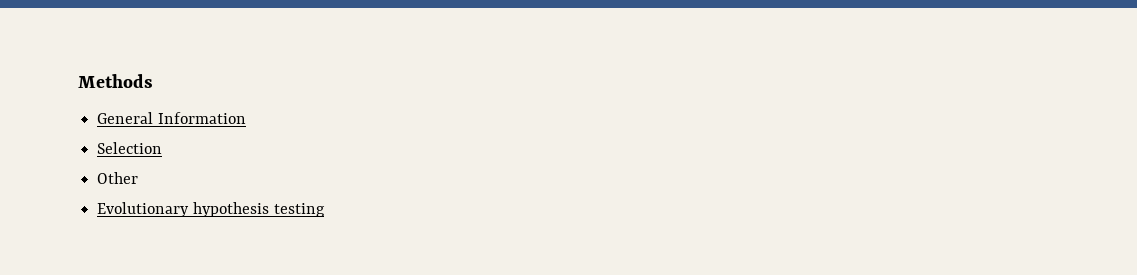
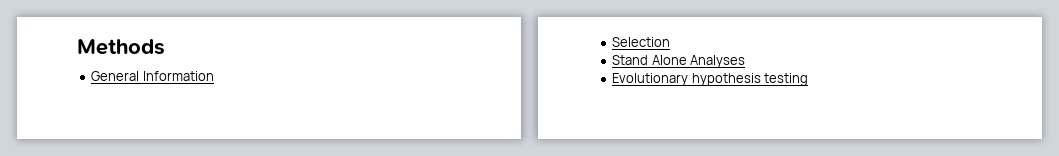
- Other
+ Stand Alone Analyses

